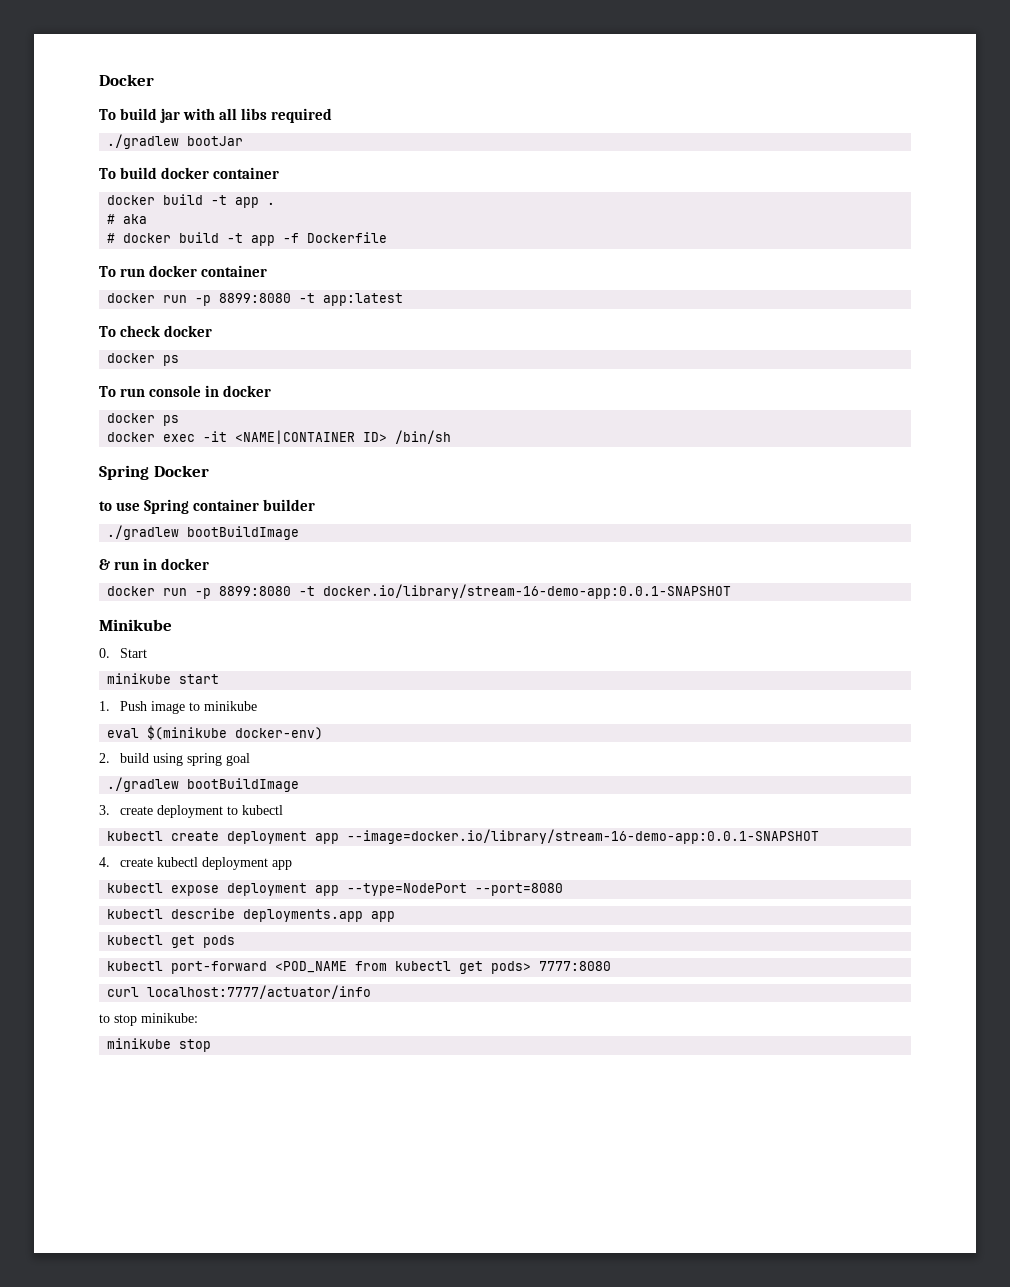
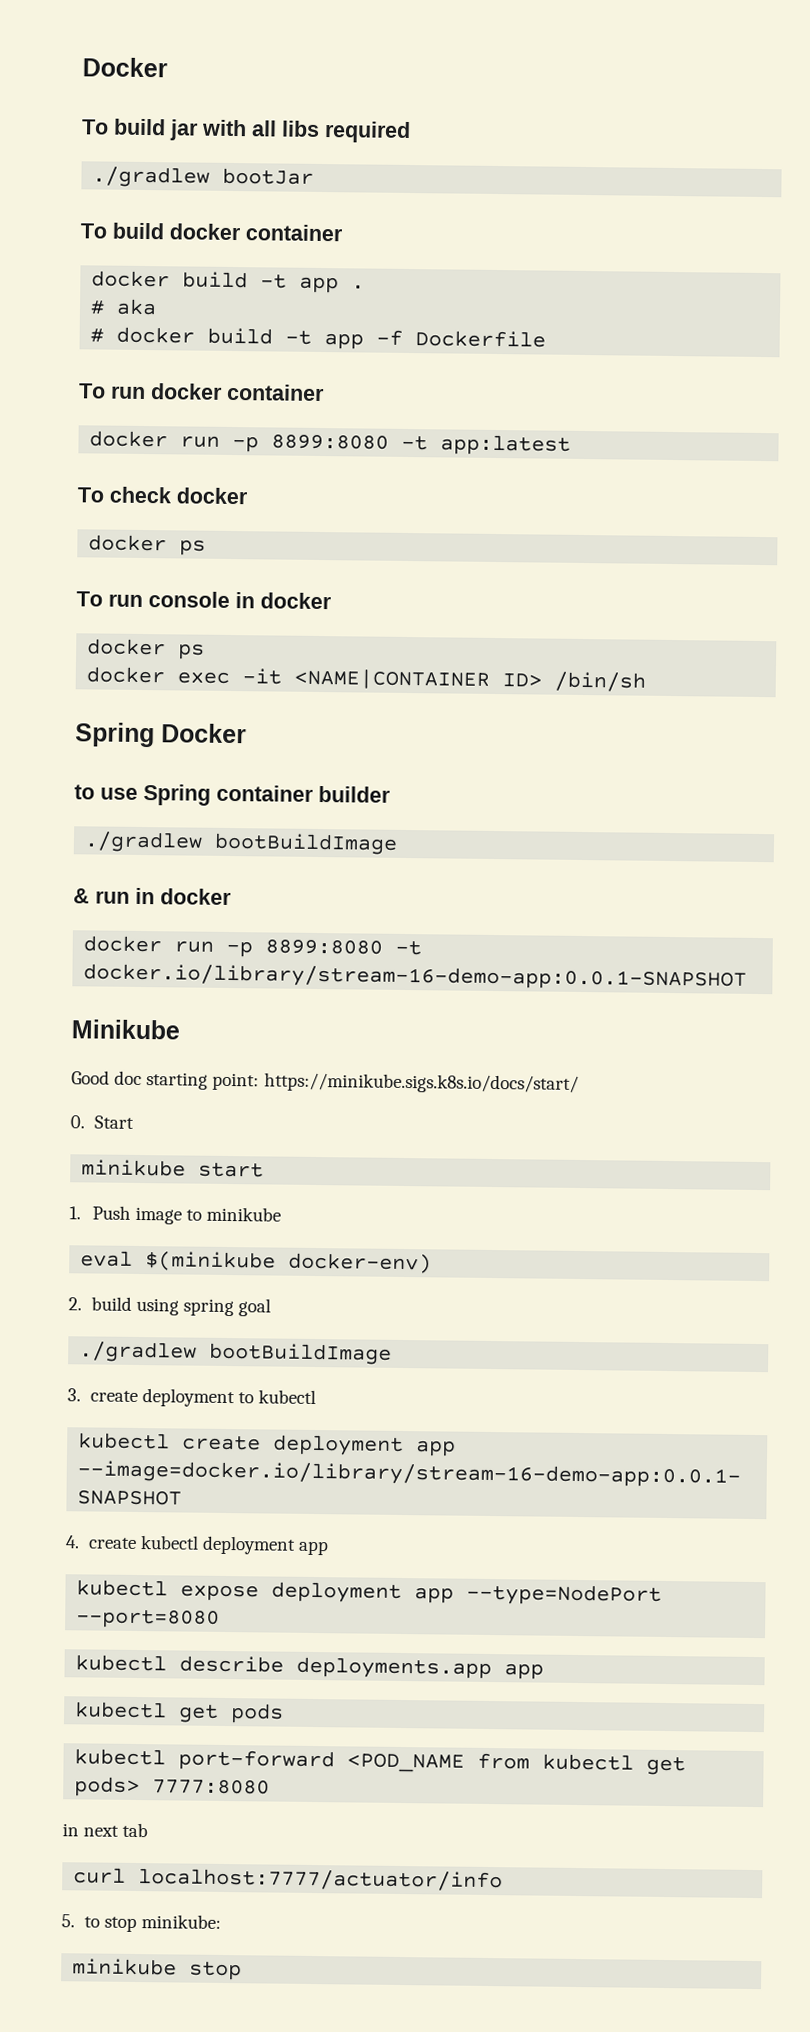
+ Good doc starting point: https://minikube.sigs.k8s.io/docs/start/
+ in next tab
- to stop minikube:
+ 5. to stop minikube:

